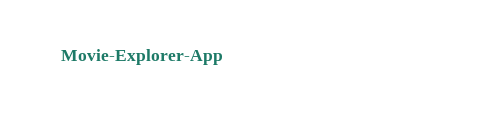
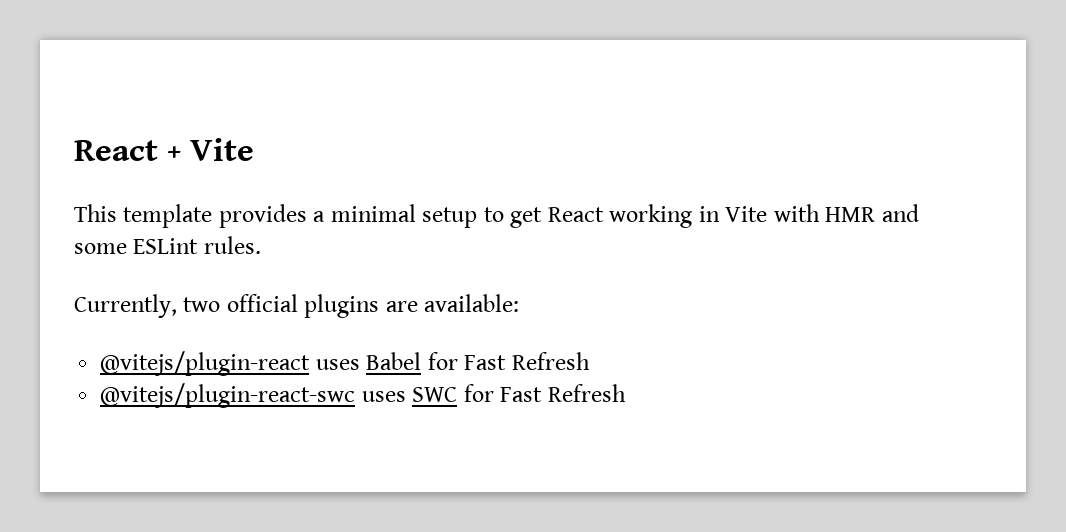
- Movie-Explorer-App
+ React + Vite
+ This template provides a minimal setup to get React working in Vite with HMR and some ESLint rules.
+ Currently, two official plugins are available:
+ @vitejs/plugin-react uses Babel for Fast Refresh
+ @vitejs/plugin-react-swc uses SWC for Fast Refresh

